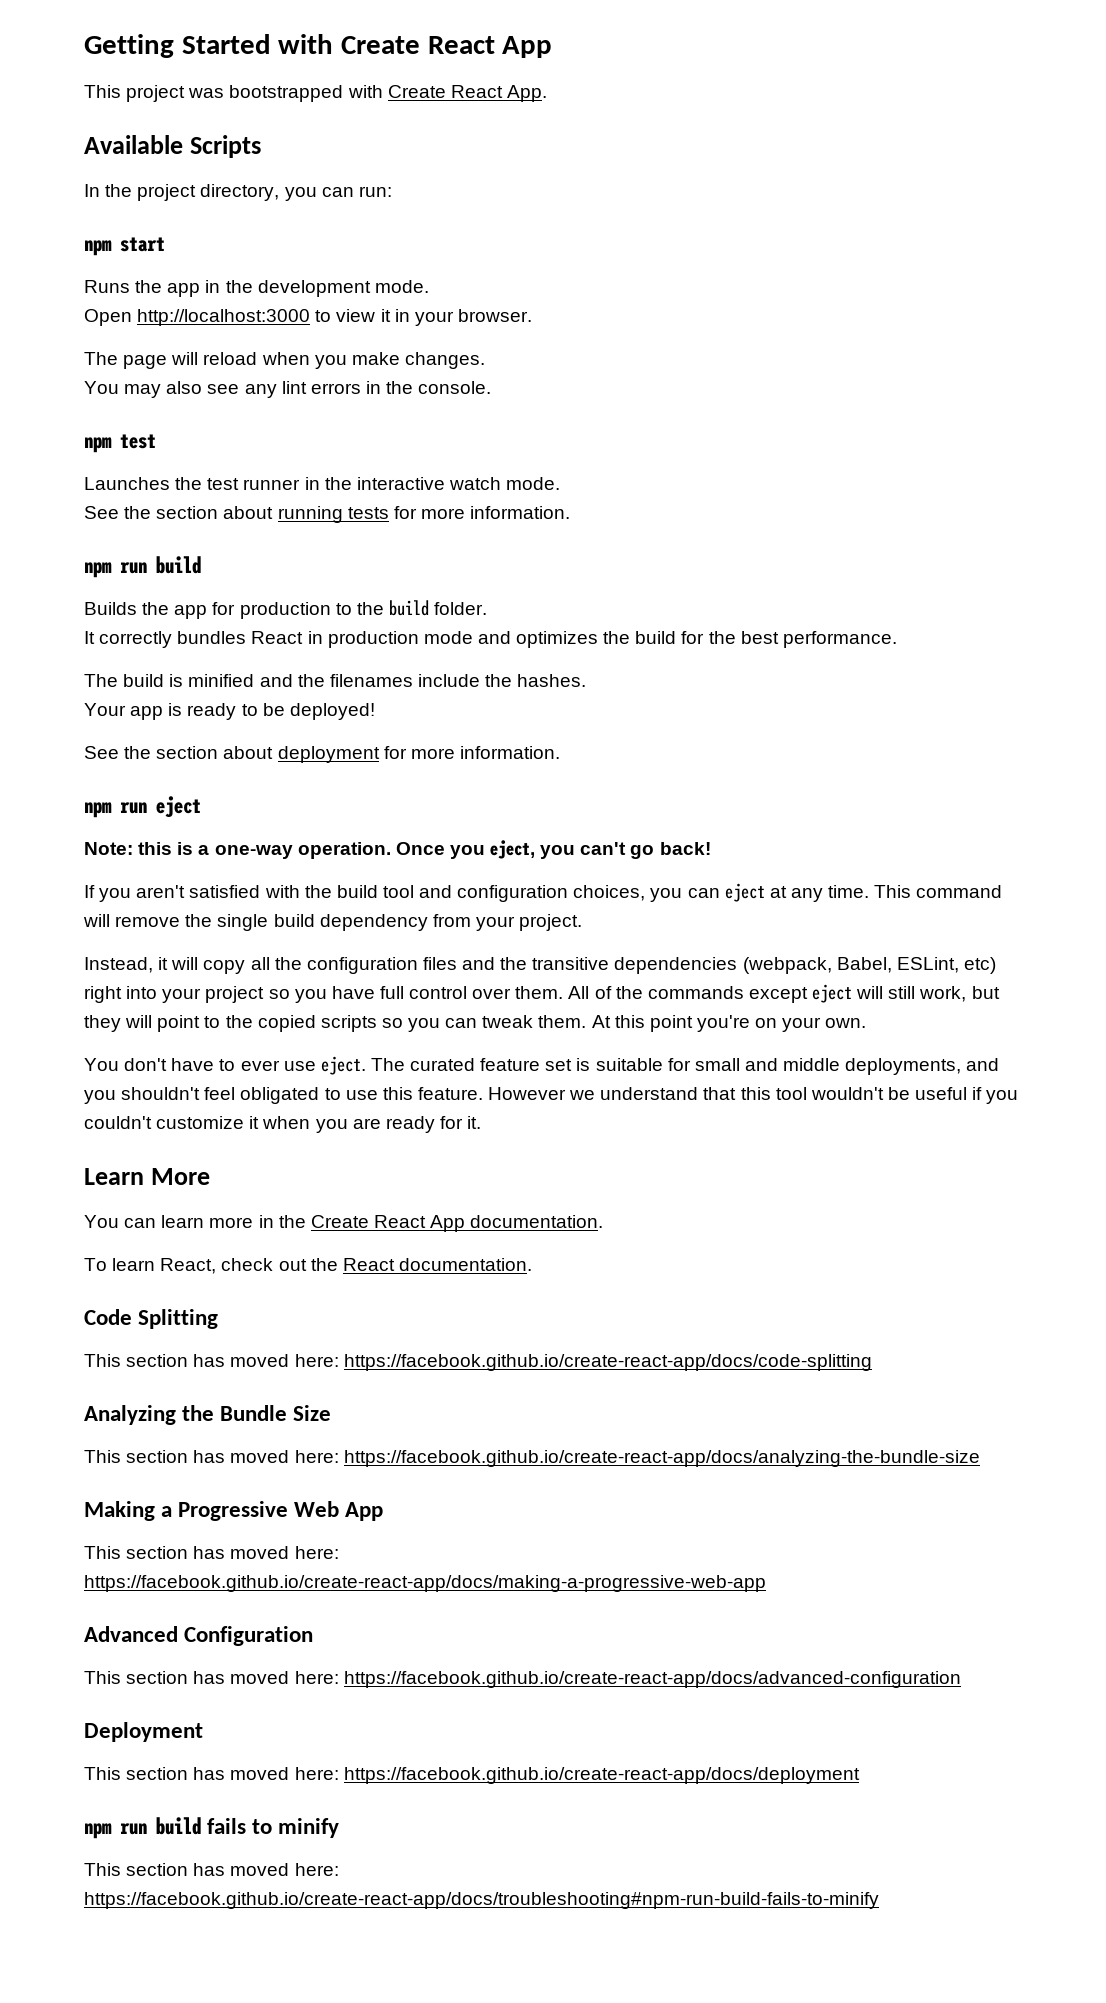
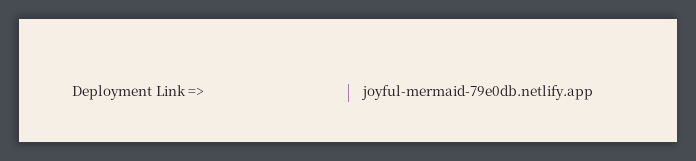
- Getting Started with Create React App
- This project was bootstrapped with Create React App.
- Available Scripts
- In the project directory, you can run:
- npm start
- Runs the app in the development mode.
- Open http://localhost:3000 to view it in your browser.
- The page will reload when you make changes.
- You may also see any lint errors in the console.
- npm test
- Launches the test runner in the interactive watch mode.
- See the section about running tests for more information.
- npm run build
- Builds the app for production to the build folder.
- It correctly bundles React in production mode and optimizes the build for the best performance.
- The build is minified and the filenames include the hashes.
- Your app is ready to be deployed!
- See the section about deployment for more information.
- npm run eject
- Note: this is a one-way operation. Once you eject, you can't go back!
- If you aren't satisfied with the build tool and configuration choices, you can eject at any time. This command will remove the single build dependency from your project.
- Instead, it will copy all the configuration files and the transitive dependencies (webpack, Babel, ESLint, etc) right into your project so you have full control over them. All of the commands except eject will still work, but they will point to the copied scripts so you can tweak them. At this point you're on your own.
- You don't have to ever use eject. The curated feature set is suitable for small and middle deployments, and you shouldn't feel obligated to use this feature. However we understand that this tool wouldn't be useful if you couldn't customize it when you are ready for it.
- Learn More
- You can learn more in the Create React App documentation.
- To learn React, check out the React documentation.
- Code Splitting
- This section has moved here: https://facebook.github.io/create-react-app/docs/code-splitting
- Analyzing the Bundle Size
- This section has moved here: https://facebook.github.io/create-react-app/docs/analyzing-the-bundle-size
- Making a Progressive Web App
- This section has moved here: https://facebook.github.io/create-react-app/docs/making-a-progressive-web-app
- Advanced Configuration
- This section has moved here: https://facebook.github.io/create-react-app/docs/advanced-configuration
- Deployment
- This section has moved here: https://facebook.github.io/create-react-app/docs/deployment
- npm run build fails to minify
- This section has moved here: https://facebook.github.io/create-react-app/docs/troubleshooting#npm-run-build-fails-to-minify
+ Deployment Link => joyful-mermaid-79e0db.netlify.app

